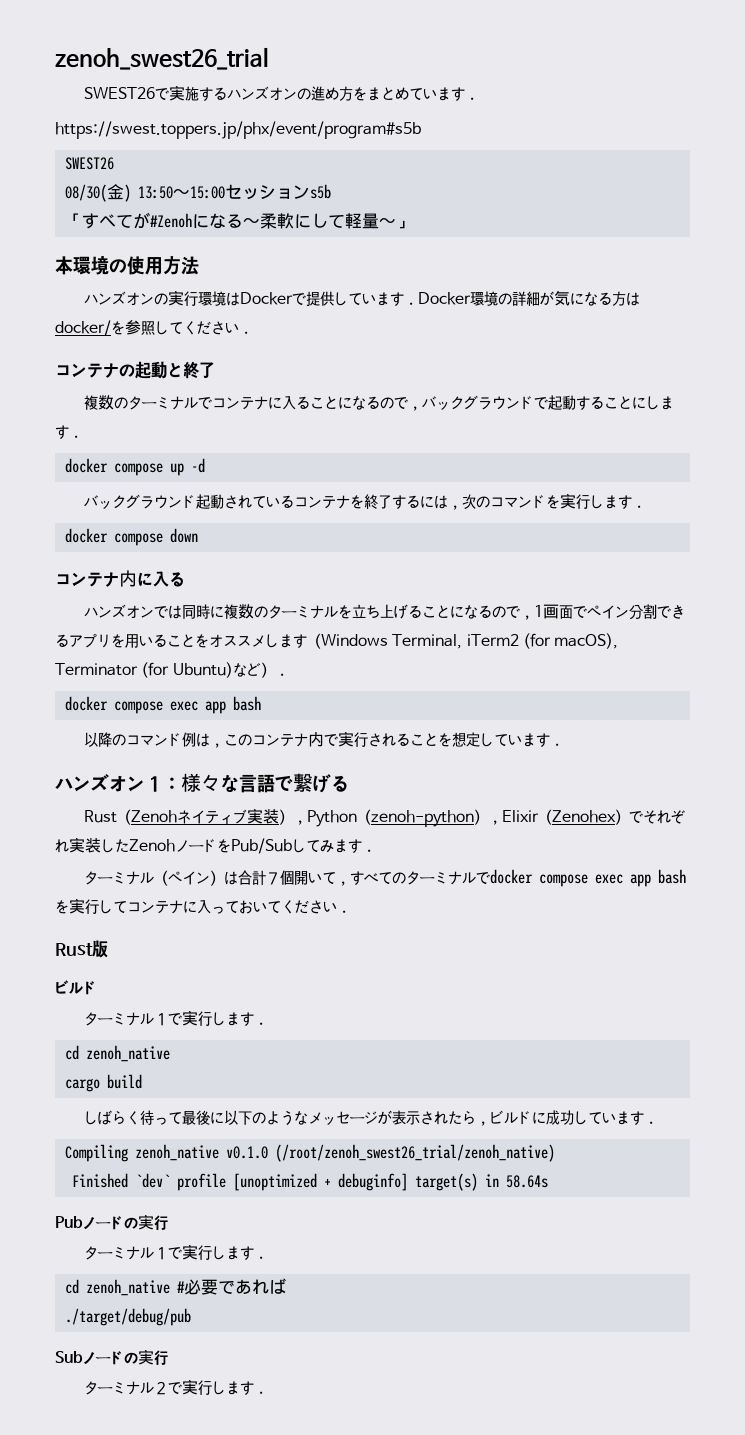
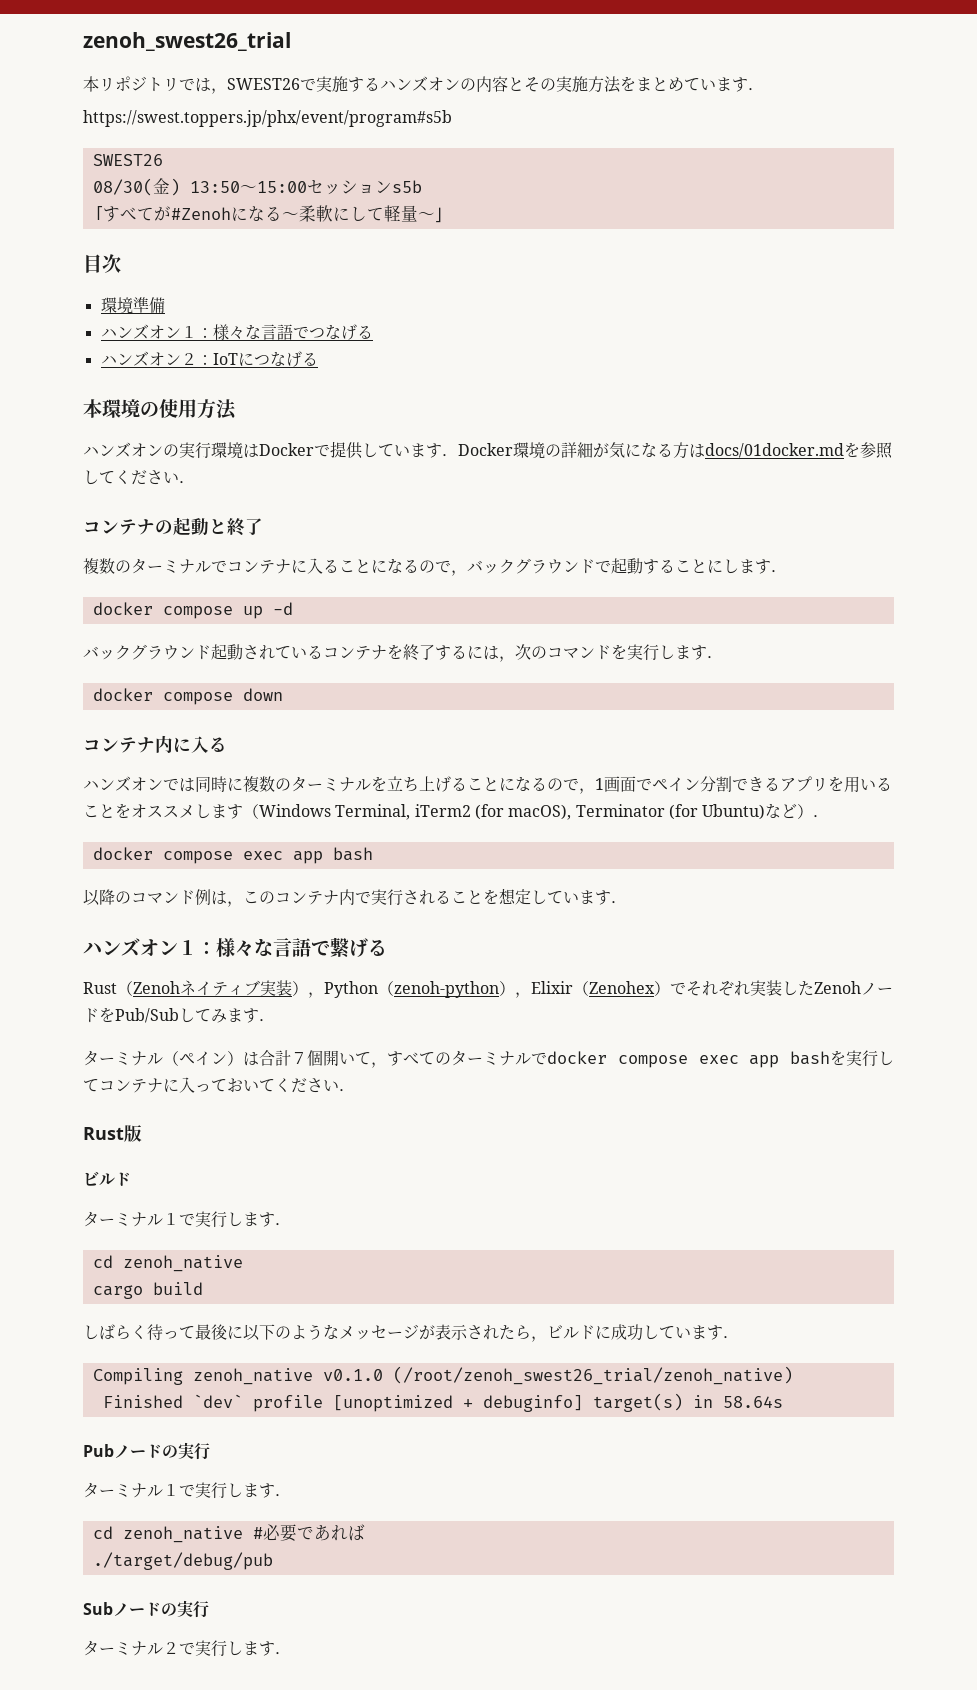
- SWEST26で実施するハンズオンの進め方をまとめています．
+ 本リポジトリでは，SWEST26で実施するハンズオンの内容とその実施方法をまとめています．
+ 目次
+ 環境準備
+ ハンズオン１：様々な言語でつなげる
+ ハンズオン２：IoTにつなげる
- ハンズオンの実行環境はDockerで提供しています．Docker環境の詳細が気になる方はdocker/を参照してください．
+ ハンズオンの実行環境はDockerで提供しています．Docker環境の詳細が気になる方はdocs/01docker.mdを参照してください．

